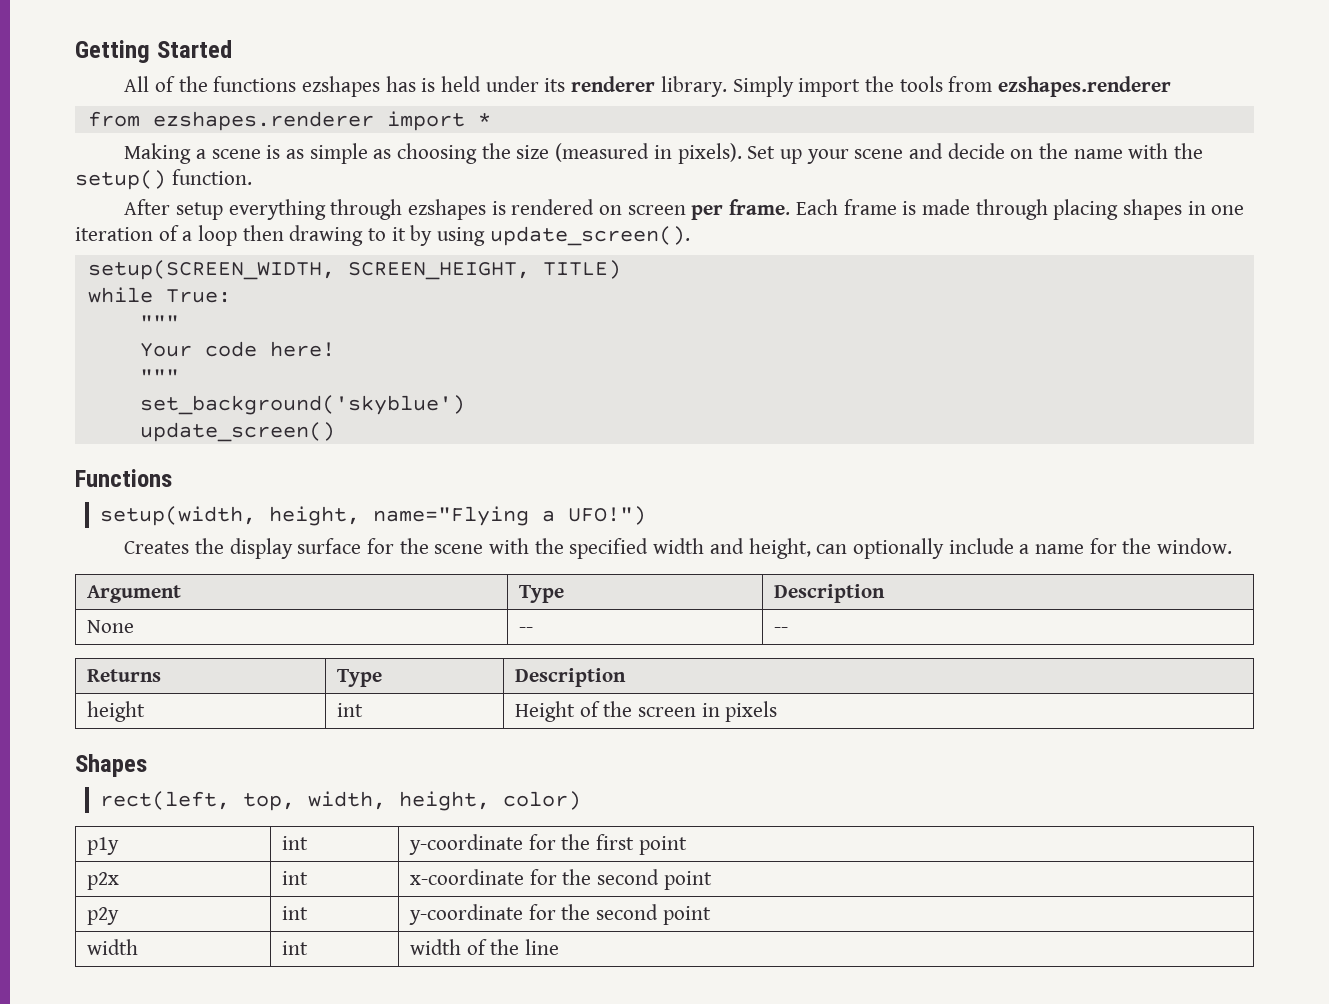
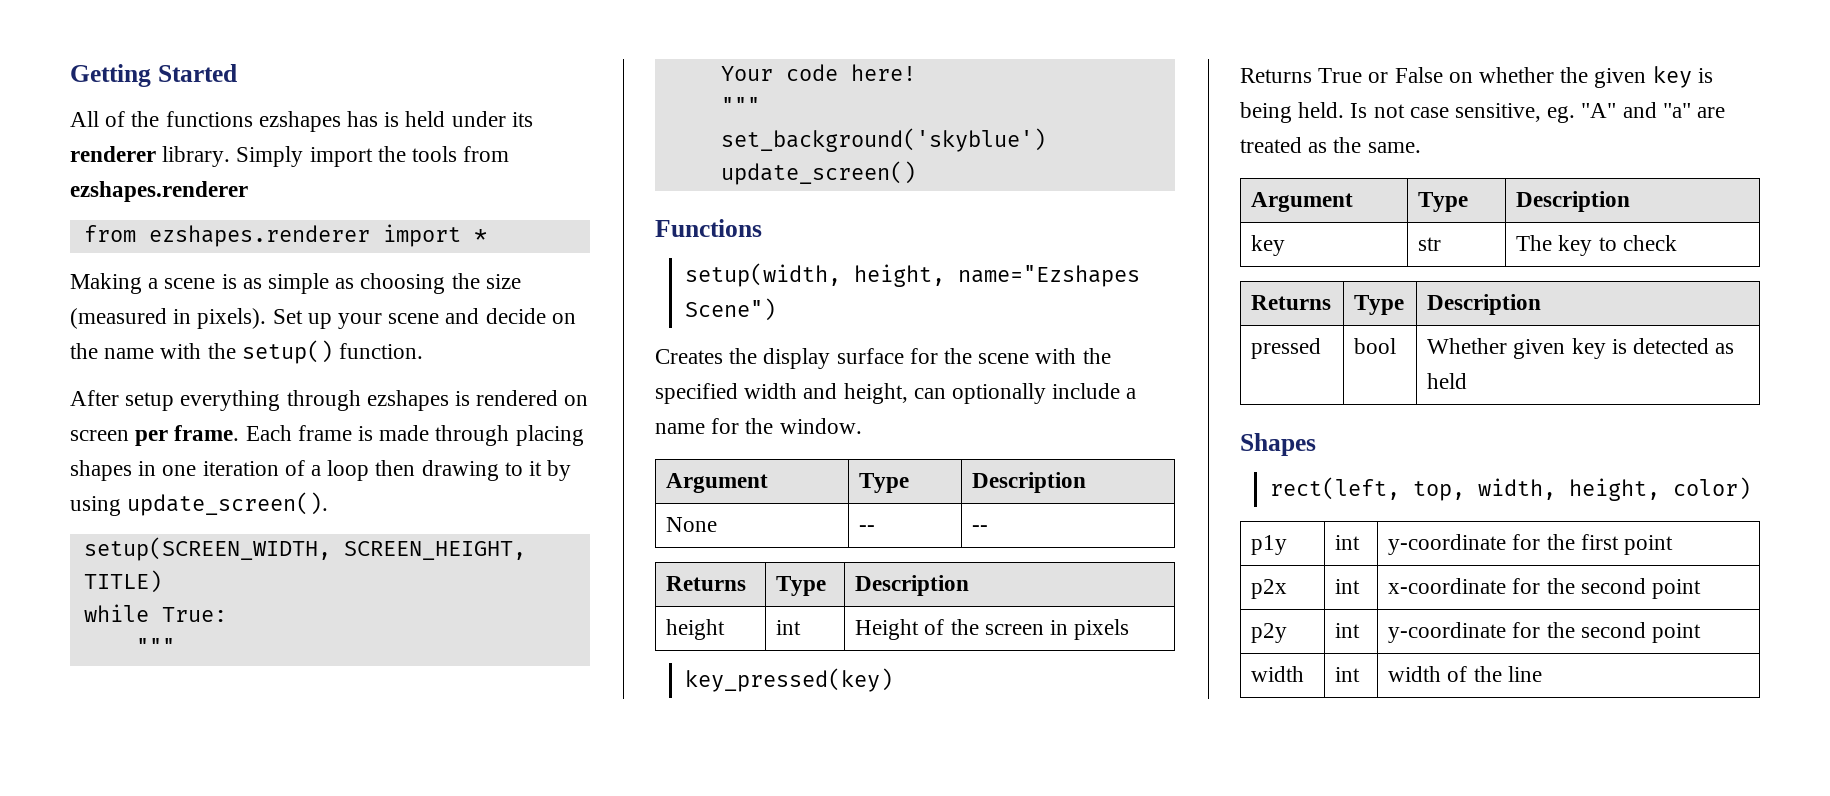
- setup(width, height, name="Flying a UFO!")
+ setup(width, height, name="Ezshapes Scene")
+ key_pressed(key)
+ Returns True or False on whether the given key is being held. Is not case sensitive, eg. "A" and "a" are treated as the same.
+ Argument | Type | Description
+ key | str | The key to check
+ Returns | Type | Description
+ pressed | bool | Whether given key is detected as held

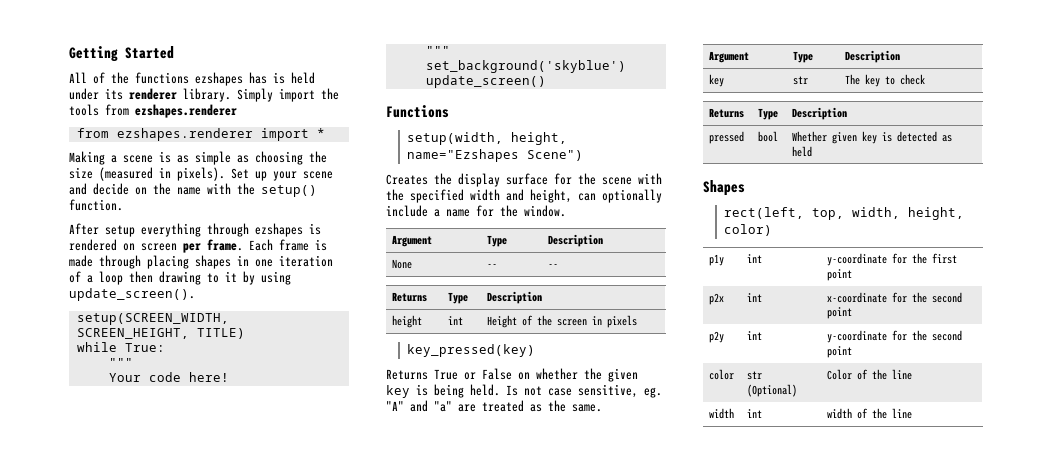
+ color | str (Optional) | Color of the line

